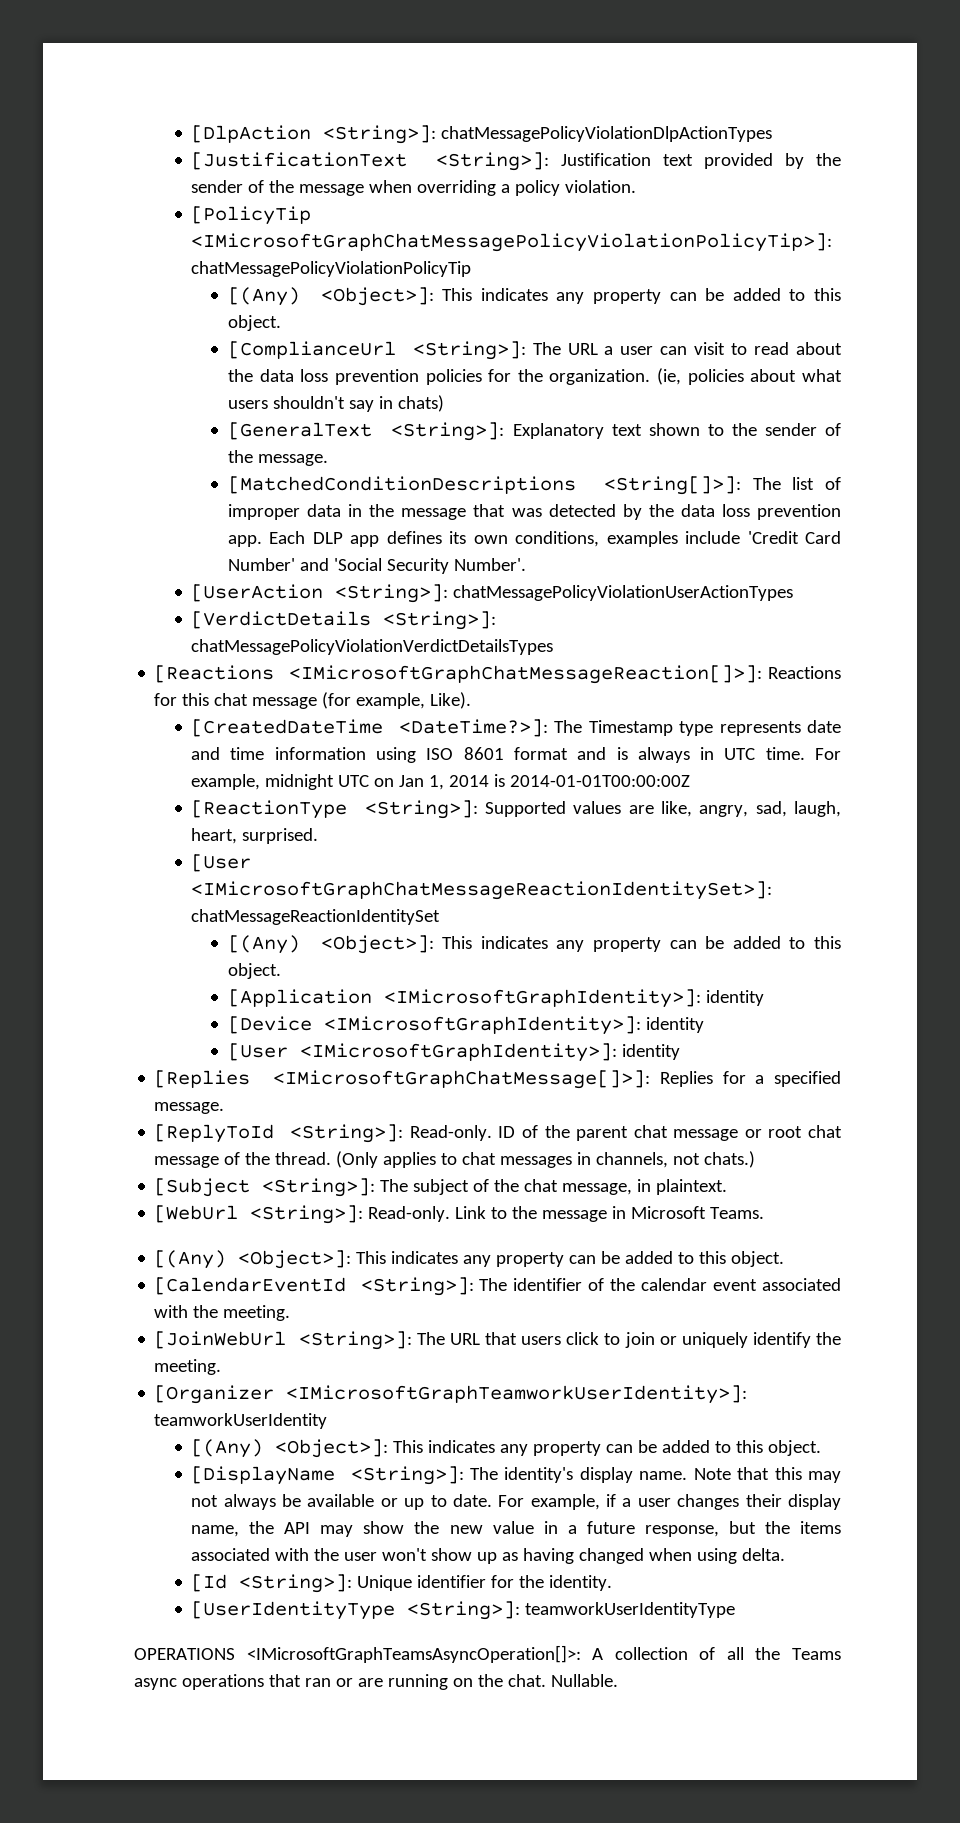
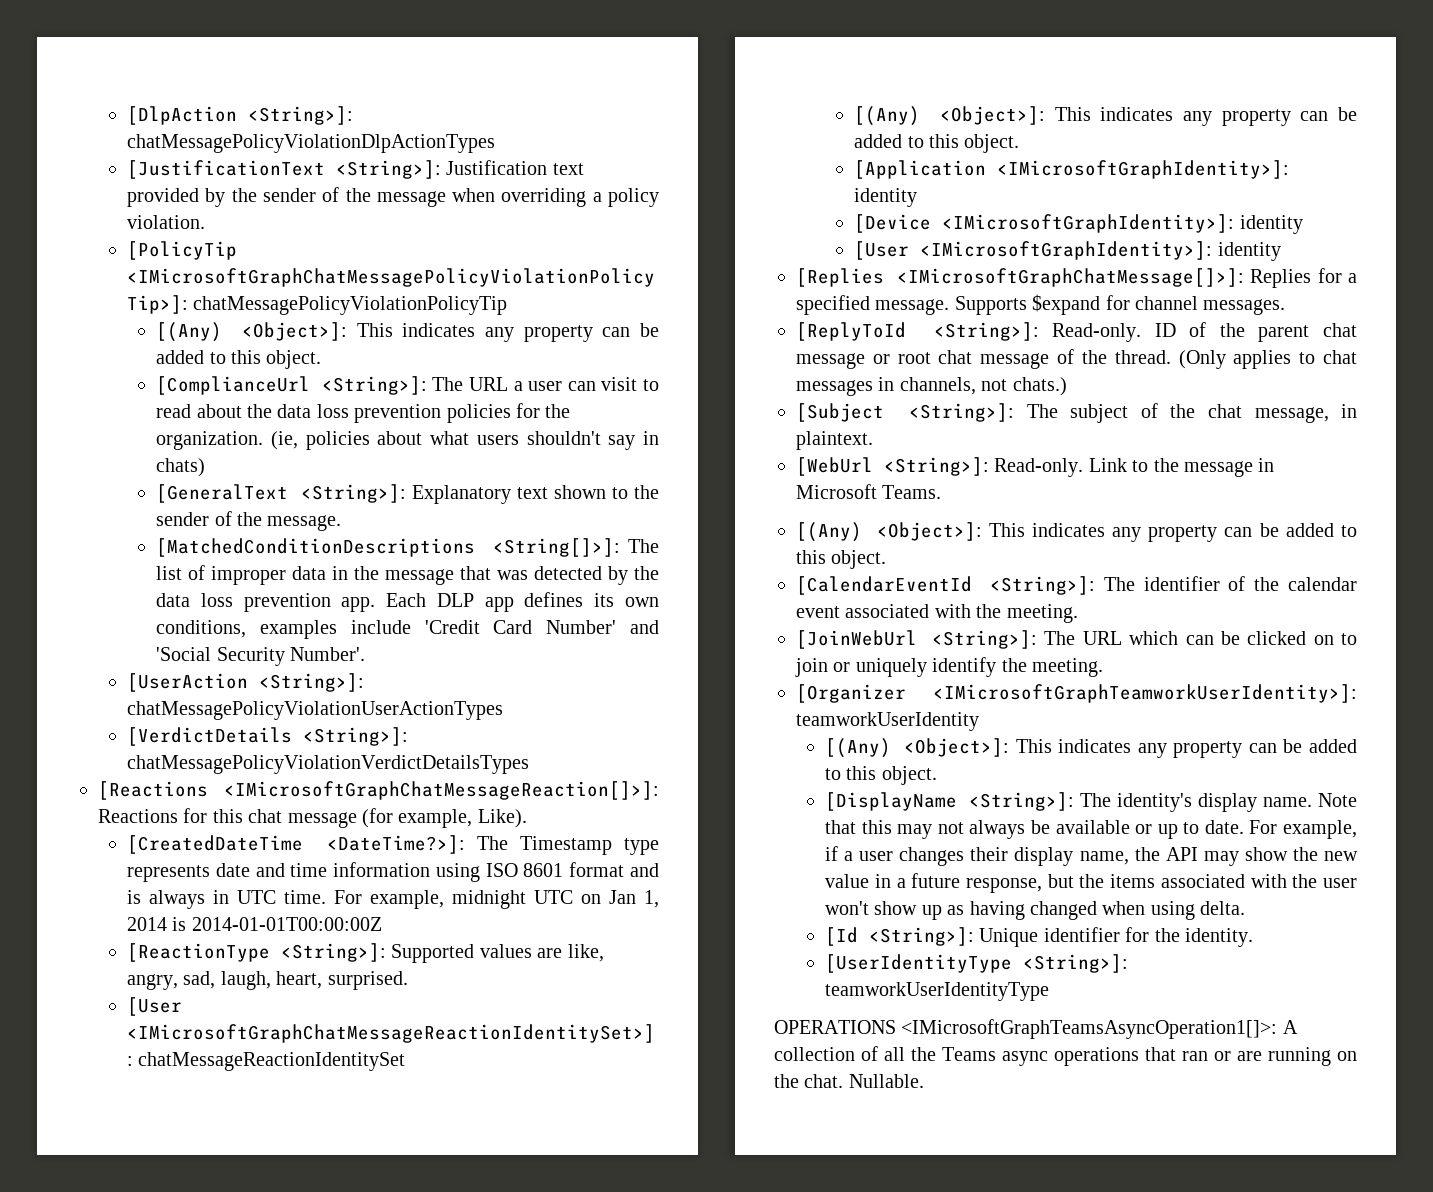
+ Supports $expand for channel messages.
- [JoinWebUrl <String>]: The URL that users click to join or uniquely identify the meeting.
+ [JoinWebUrl <String>]: The URL which can be clicked on to join or uniquely identify the meeting.
- OPERATIONS <IMicrosoftGraphTeamsAsyncOperation[]>: A collection of all the Teams async operations that ran or are running on the chat.
+ OPERATIONS <IMicrosoftGraphTeamsAsyncOperation1[]>: A collection of all the Teams async operations that ran or are running on the chat.

